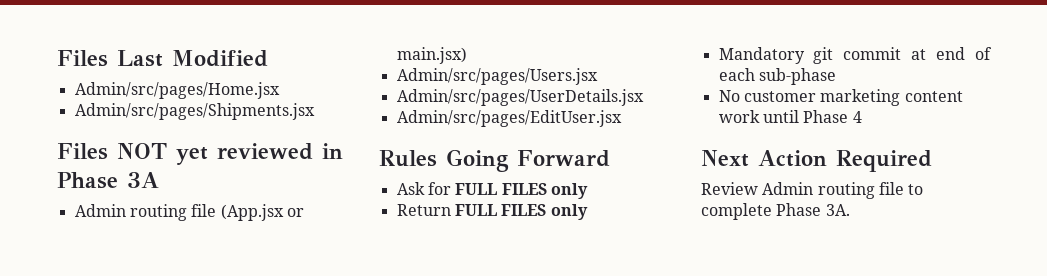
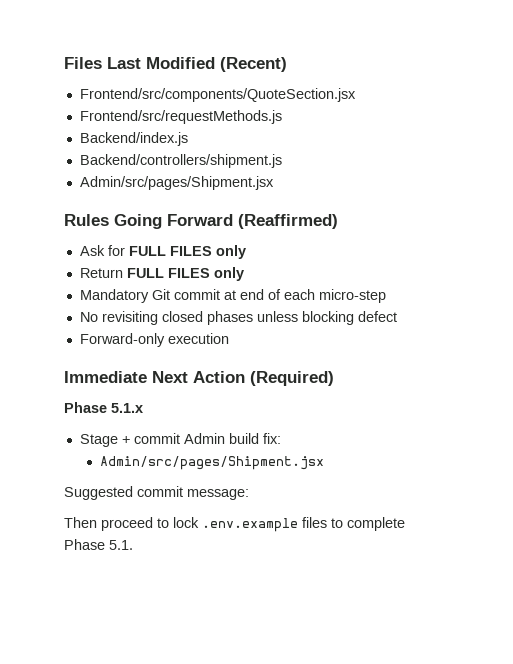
- Files Last Modified
- Admin/src/pages/Home.jsx
- Admin/src/pages/Shipments.jsx
- Files NOT yet reviewed in Phase 3A
- Admin routing file (App.jsx or main.jsx)
- Admin/src/pages/Users.jsx
- Admin/src/pages/UserDetails.jsx
- Admin/src/pages/EditUser.jsx
+ Files Last Modified (Recent)
+ Frontend/src/components/QuoteSection.jsx
+ Frontend/src/requestMethods.js
+ Backend/index.js
+ Backend/controllers/shipment.js
+ Admin/src/pages/Shipment.jsx
- Rules Going Forward
+ Rules Going Forward (Reaffirmed)
- Mandatory git commit at end of each sub-phase
+ Mandatory Git commit at end of each micro-step
- No customer marketing content work until Phase 4
- Next Action Required
- Review Admin routing file to complete Phase 3A.
+ No revisiting closed phases unless blocking defect
+ Forward-only execution
+ Immediate Next Action (Required)
+ Phase 5.1.x
+ Stage + commit Admin build fix:
+ Admin/src/pages/Shipment.jsx
+ Suggested commit message:
+ Then proceed to lock .env.example files to complete Phase 5.1.

